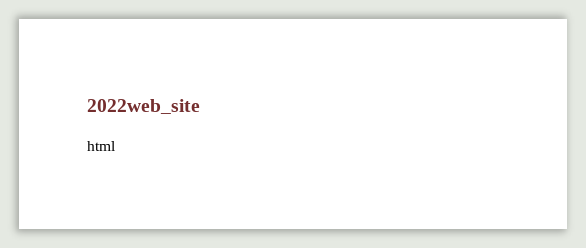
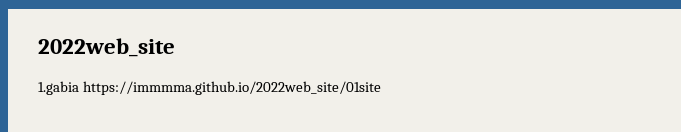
- html
+ 1.gabia https://immmma.github.io/2022web_site/01site

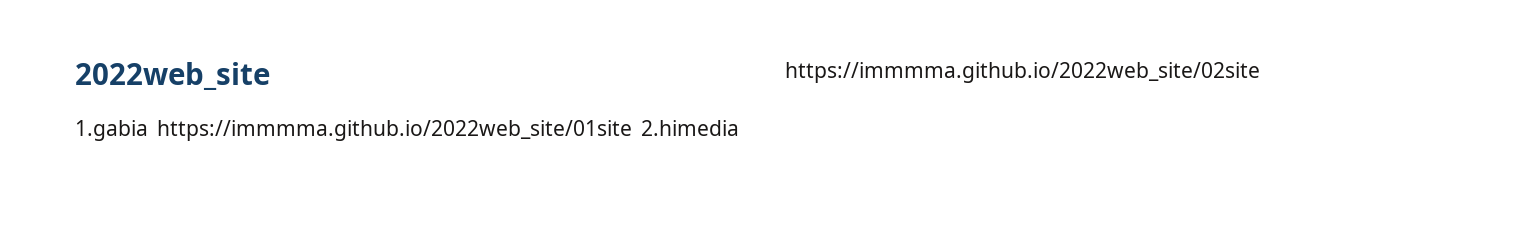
- 1.gabia https://immmma.github.io/2022web_site/01site
+ 1.gabia https://immmma.github.io/2022web_site/01site 2.himedia https://immmma.github.io/2022web_site/02site

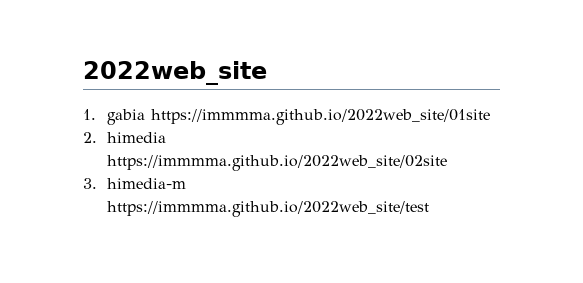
- 1.gabia https://immmma.github.io/2022web_site/01site 2.himedia https://immmma.github.io/2022web_site/02site
+ 1. gabia https://immmma.github.io/2022web_site/01site
+ 2. himedia https://immmma.github.io/2022web_site/02site
+ 3. himedia-m https://immmma.github.io/2022web_site/test

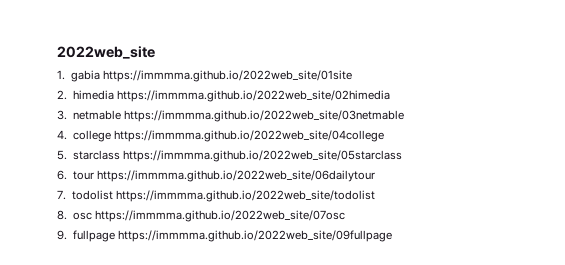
- 2. himedia https://immmma.github.io/2022web_site/02site
+ 2. himedia https://immmma.github.io/2022web_site/02himedia
- 3. himedia-m https://immmma.github.io/2022web_site/test
+ 3. netmable https://immmma.github.io/2022web_site/03netmable
+ 4. college https://immmma.github.io/2022web_site/04college
+ 5. starclass https://immmma.github.io/2022web_site/05starclass
+ 6. tour https://immmma.github.io/2022web_site/06dailytour
+ 7. todolist https://immmma.github.io/2022web_site/todolist
+ 8. osc https://immmma.github.io/2022web_site/07osc
+ 9. fullpage https://immmma.github.io/2022web_site/09fullpage

